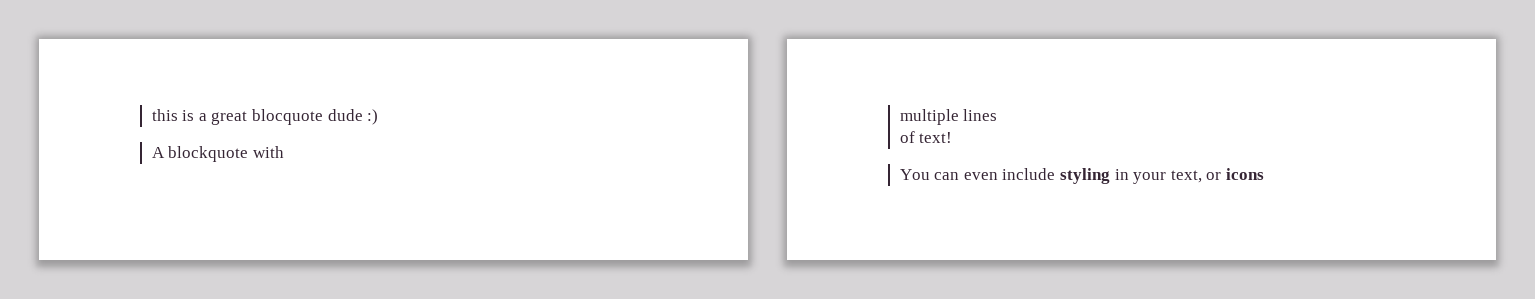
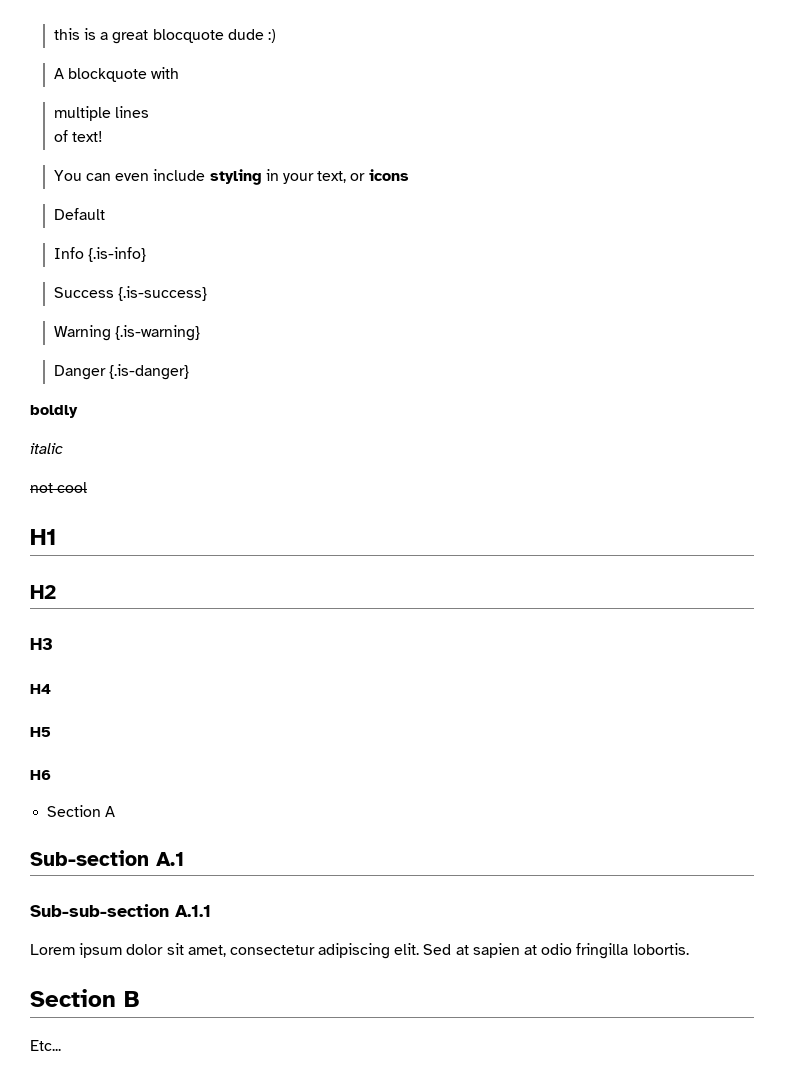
+ Default
+ Info {.is-info}
+ Success {.is-success}
+ Warning {.is-warning}
+ Danger {.is-danger}
+ boldly
+ italic
+ not cool
+ H1
+ H2
+ H3
+ H4
+ H5
+ H6
+ Section A
+ Sub-section A.1
+ Sub-sub-section A.1.1
+ Lorem ipsum dolor sit amet, consectetur adipiscing elit. Sed at sapien at odio fringilla lobortis.
+ Section B
+ Etc...

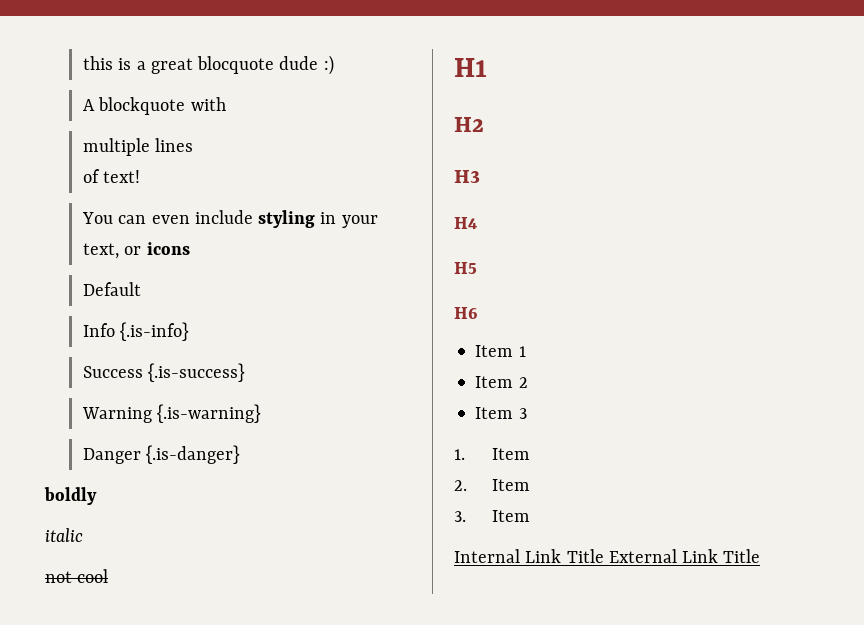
- Section A
- Sub-section A.1
- Sub-sub-section A.1.1
- Lorem ipsum dolor sit amet, consectetur adipiscing elit. Sed at sapien at odio fringilla lobortis.
- Section B
- Etc...
+ Item 1
+ Item 2
+ Item 3
+ 1. Item
+ 2. Item
+ 3. Item
+ Internal Link Title External Link Title

